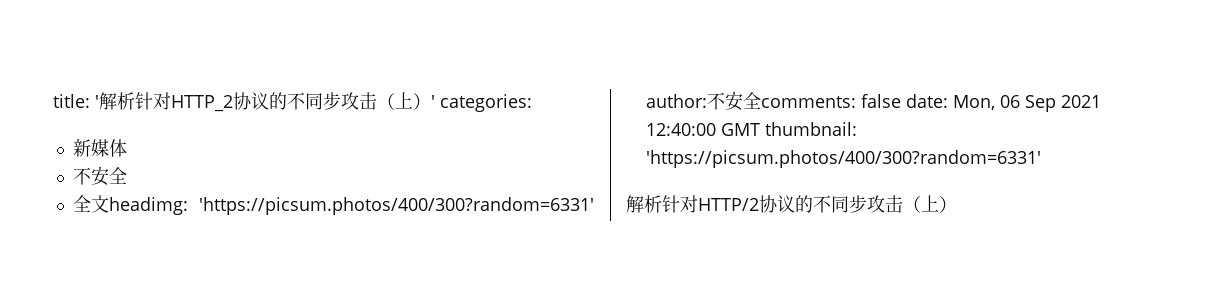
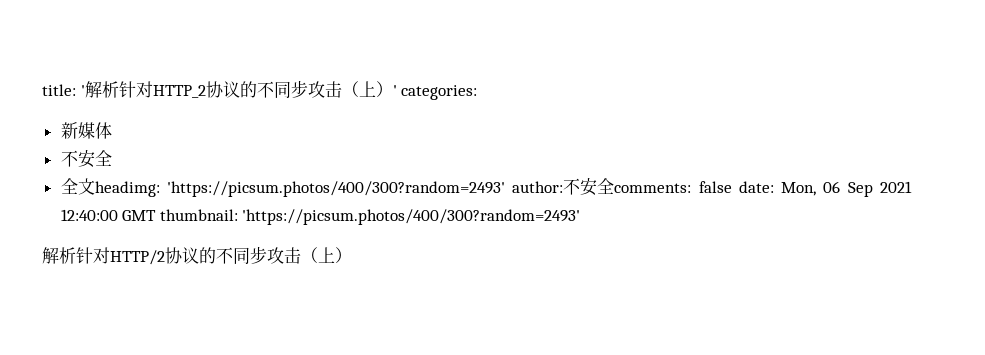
- 全文headimg: 'https://picsum.photos/400/300?random=6331' author:不安全comments: false date: Mon, 06 Sep 2021 12:40:00 GMT thumbnail: 'https://picsum.photos/400/300?random=6331'
+ 全文headimg: 'https://picsum.photos/400/300?random=2493' author:不安全comments: false date: Mon, 06 Sep 2021 12:40:00 GMT thumbnail: 'https://picsum.photos/400/300?random=2493'

